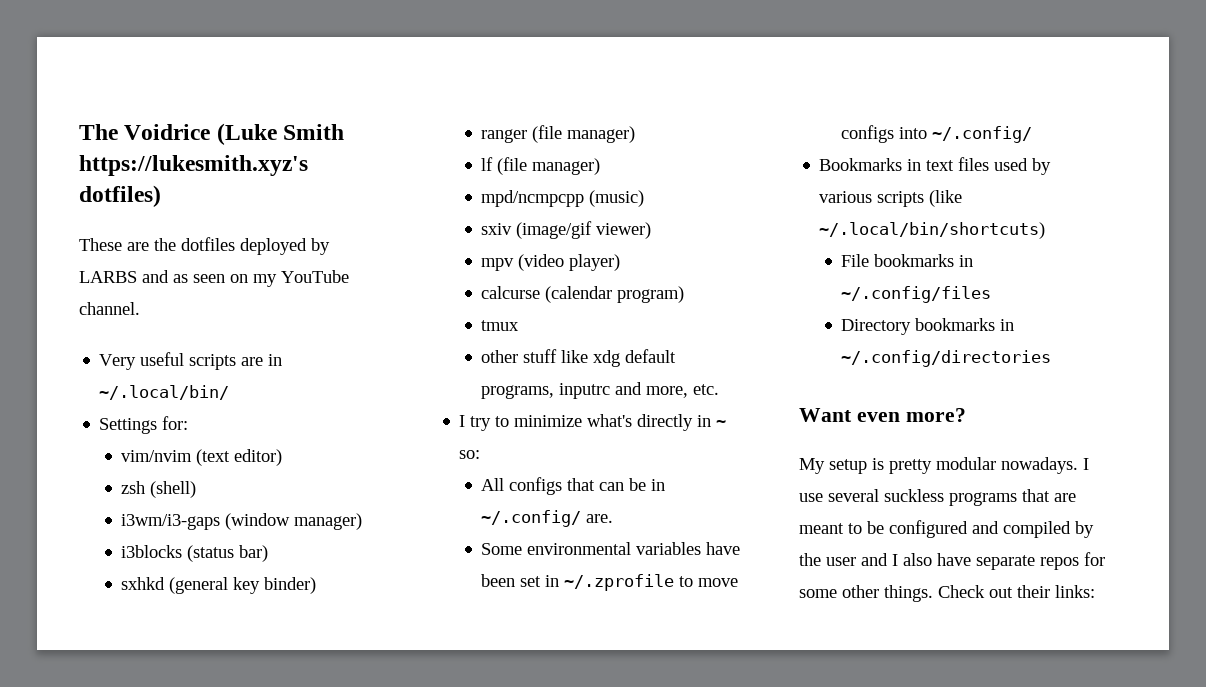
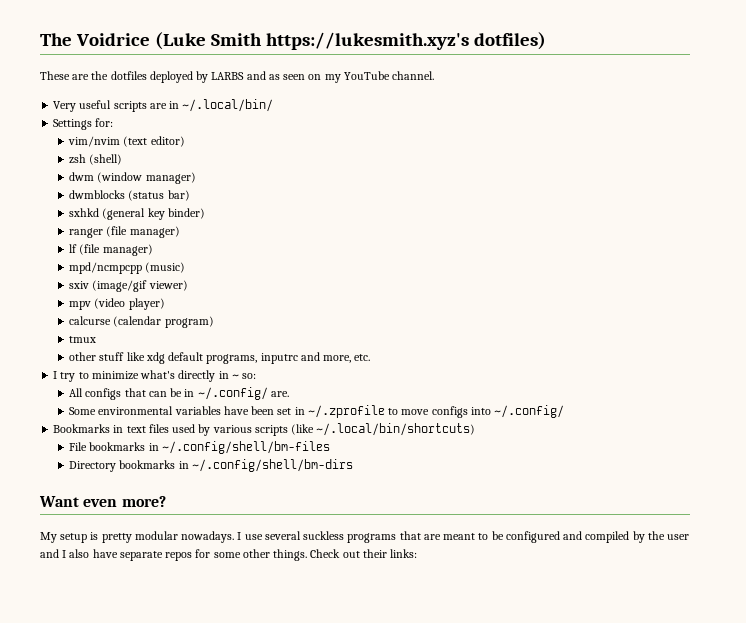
- i3wm/i3-gaps (window manager)
+ dwm (window manager)
- i3blocks (status bar)
+ dwmblocks (status bar)
- File bookmarks in ~/.config/files
+ File bookmarks in ~/.config/shell/bm-files
- Directory bookmarks in ~/.config/directories
+ Directory bookmarks in ~/.config/shell/bm-dirs

